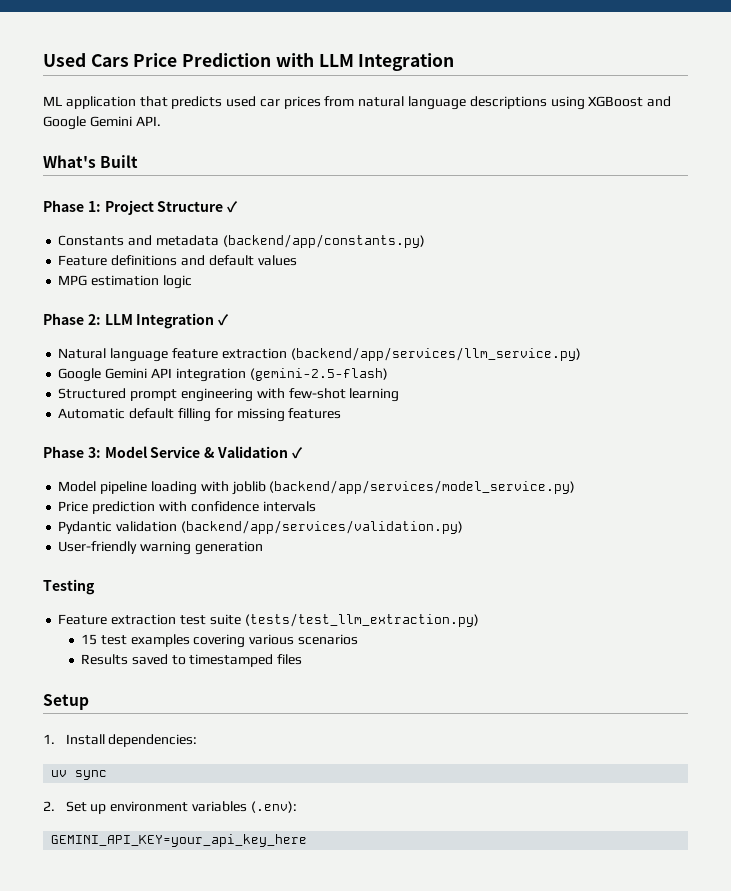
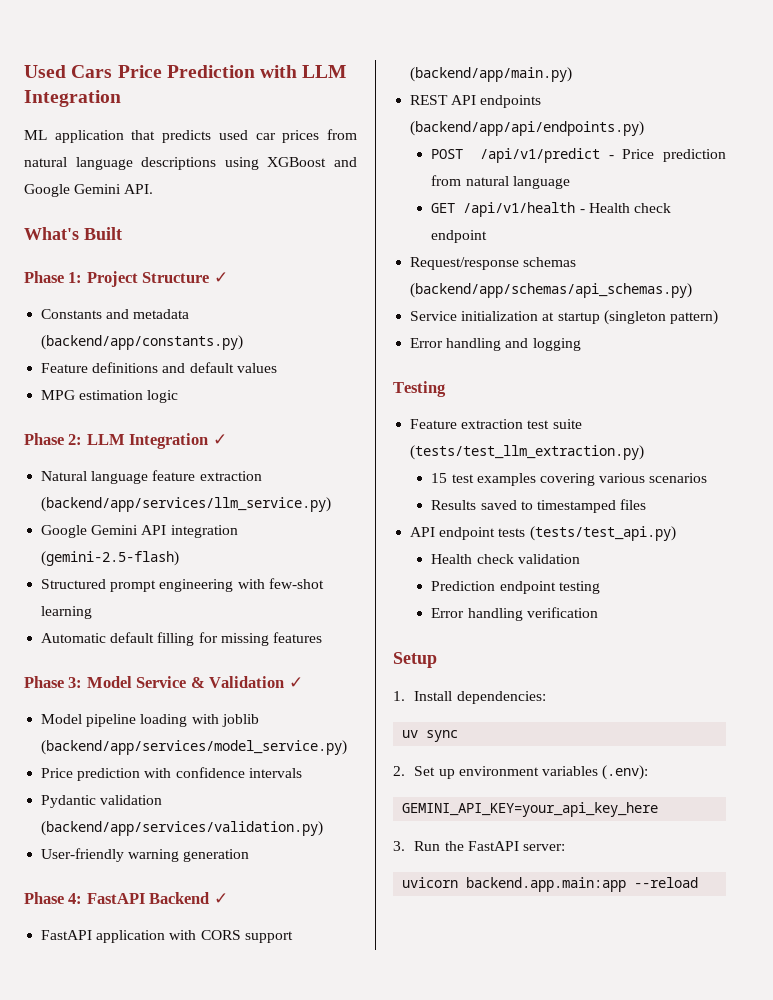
+ Phase 4: FastAPI Backend ✓
+ FastAPI application with CORS support (backend/app/main.py)
+ REST API endpoints (backend/app/api/endpoints.py)
+ POST /api/v1/predict - Price prediction from natural language
+ GET /api/v1/health - Health check endpoint
+ Request/response schemas (backend/app/schemas/api_schemas.py)
+ Service initialization at startup (singleton pattern)
+ Error handling and logging
+ API endpoint tests (tests/test_api.py)
+ Health check validation
+ Prediction endpoint testing
+ Error handling verification
+ 3. Run the FastAPI server:
+ uvicorn backend.app.main:app --reload

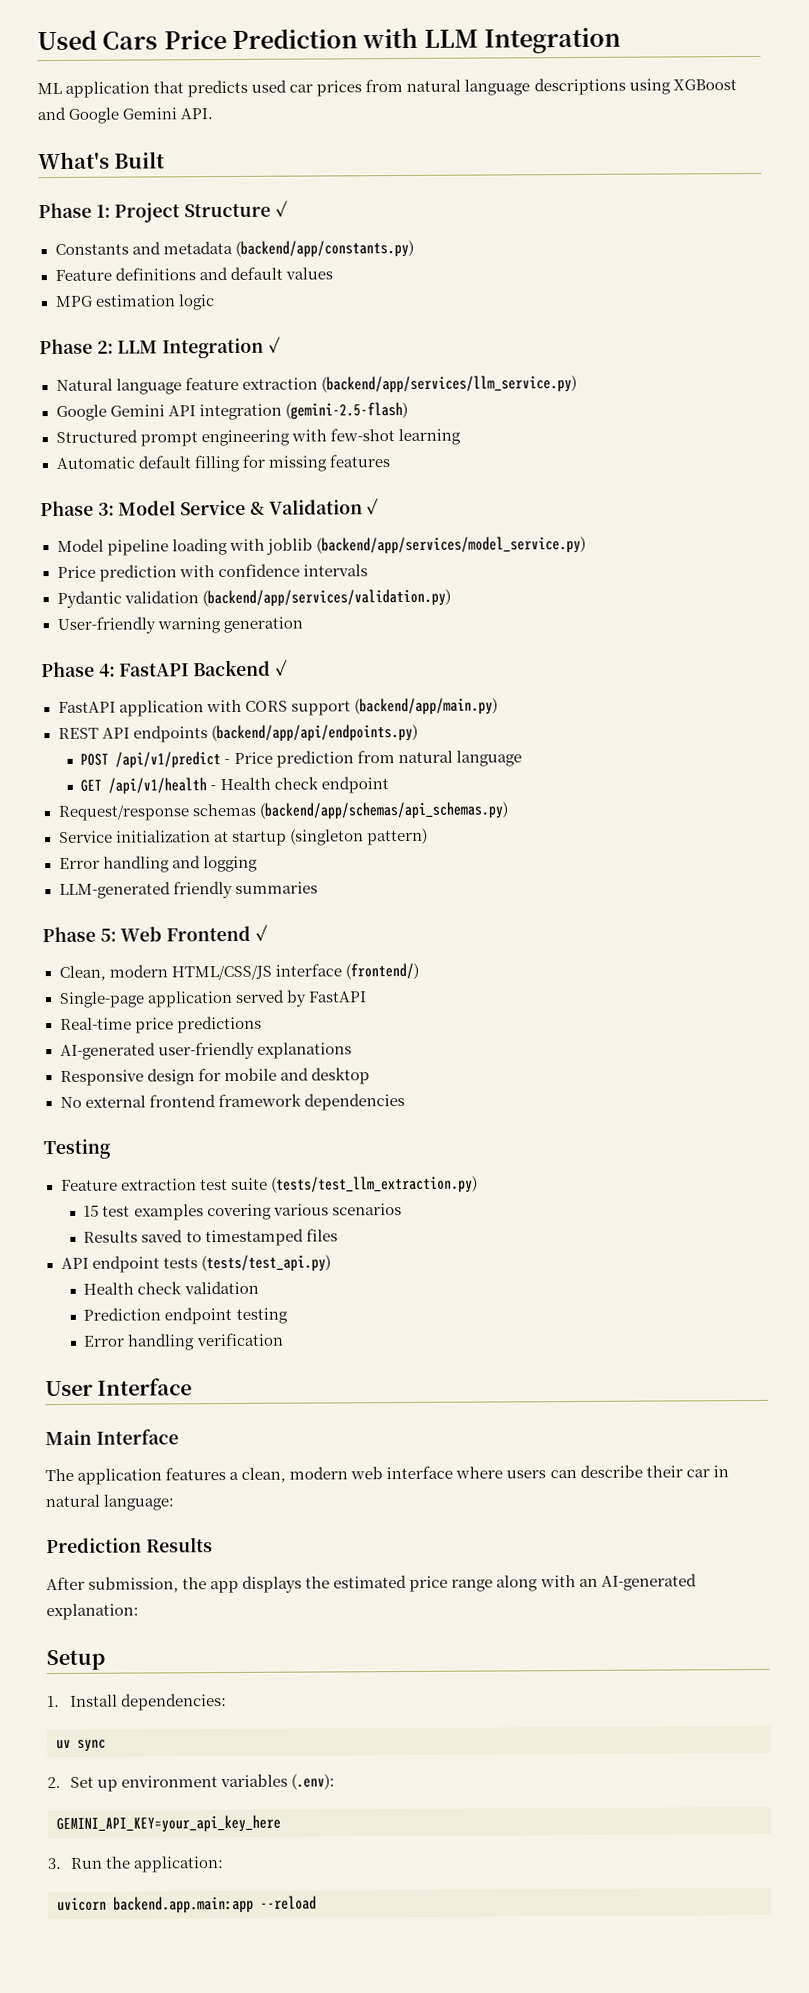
+ LLM-generated friendly summaries
+ Phase 5: Web Frontend ✓
+ Clean, modern HTML/CSS/JS interface (frontend/)
+ Single-page application served by FastAPI
+ Real-time price predictions
+ AI-generated user-friendly explanations
+ Responsive design for mobile and desktop
+ No external frontend framework dependencies
+ User Interface
+ Main Interface
+ The application features a clean, modern web interface where users can describe their car in natural language:
+ Prediction Results
+ After submission, the app displays the estimated price range along with an AI-generated explanation:
- 3. Run the FastAPI server:
+ 3. Run the application:

